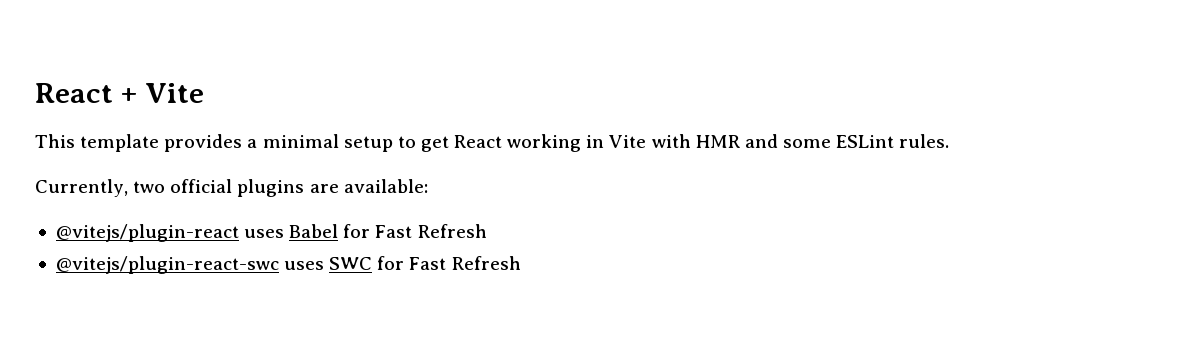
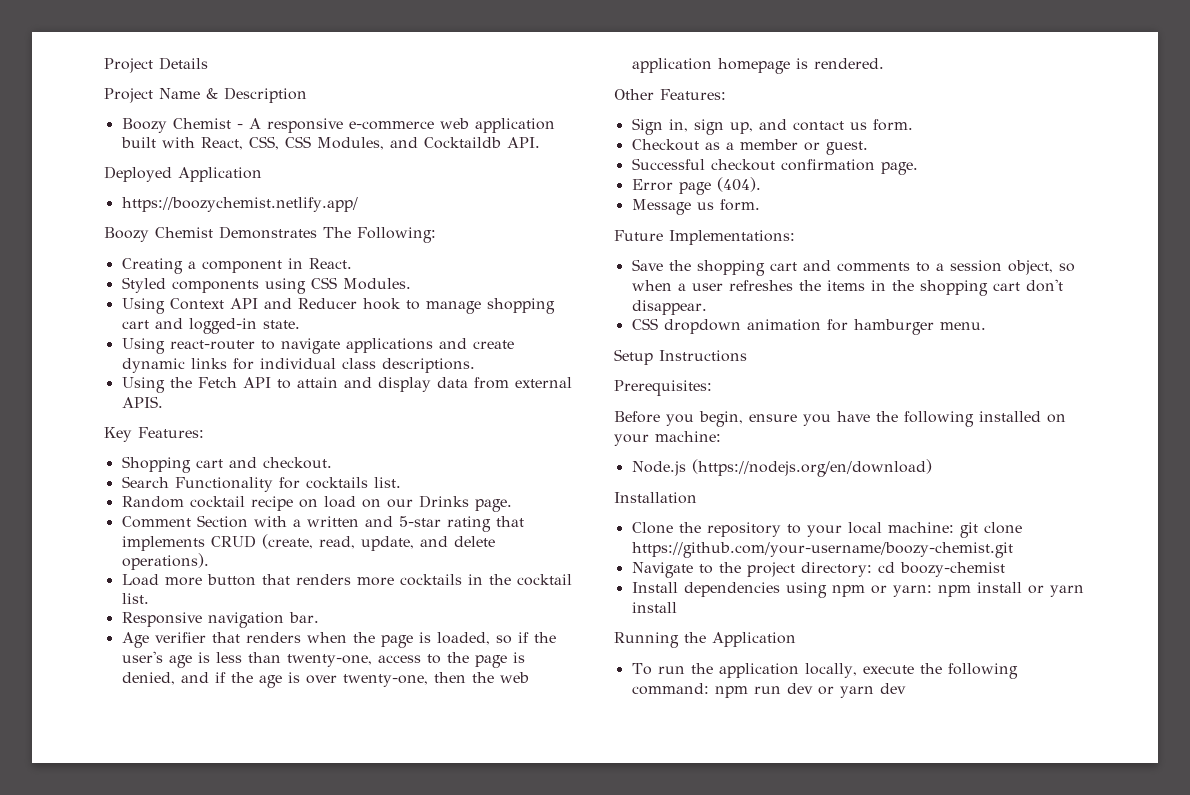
- React + Vite
- This template provides a minimal setup to get React working in Vite with HMR and some ESLint rules.
- Currently, two official plugins are available:
- @vitejs/plugin-react uses Babel for Fast Refresh
- @vitejs/plugin-react-swc uses SWC for Fast Refresh
+ Project Details
+ Project Name & Description
+ Boozy Chemist - A responsive e-commerce web application built with React, CSS, CSS Modules, and Cocktaildb API.
+ Deployed Application
+ https://boozychemist.netlify.app/
+ Boozy Chemist Demonstrates The Following:
+ Creating a component in React.
+ Styled components using CSS Modules.
+ Using Context API and Reducer hook to manage shopping cart and logged-in state.
+ Using react-router to navigate applications and create dynamic links for individual class descriptions.
+ Using the Fetch API to attain and display data from external APIS.
+ Key Features:
+ Shopping cart and checkout.
+ Search Functionality for cocktails list.
+ Random cocktail recipe on load on our Drinks page.
+ Comment Section with a written and 5-star rating that implements CRUD (create, read, update, and delete operations).
+ Load more button that renders more cocktails in the cocktail list.
+ Responsive navigation bar.
+ Age verifier that renders when the page is loaded, so if the user's age is less than twenty-one, access to the page is denied, and if the age is over twenty-one, then the web application homepage is rendered.
+ Other Features:
+ Sign in, sign up, and contact us form.
+ Checkout as a member or guest.
+ Successful checkout confirmation page.
+ Error page (404).
+ Message us form.
+ Future Implementations:
+ Save the shopping cart and comments to a session object, so when a user refreshes the items in the shopping cart don't disappear.
+ CSS dropdown animation for hamburger menu.
+ Setup Instructions
+ Prerequisites:
+ Before you begin, ensure you have the following installed on your machine:
+ Node.js (https://nodejs.org/en/download)
+ Installation
+ Clone the repository to your local machine: git clone https://github.com/your-username/boozy-chemist.git
+ Navigate to the project directory: cd boozy-chemist
+ Install dependencies using npm or yarn: npm install or yarn install
+ Running the Application
+ To run the application locally, execute the following command: npm run dev or yarn dev

